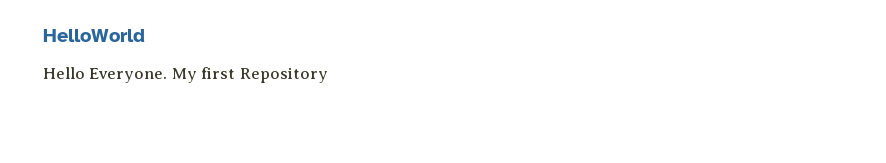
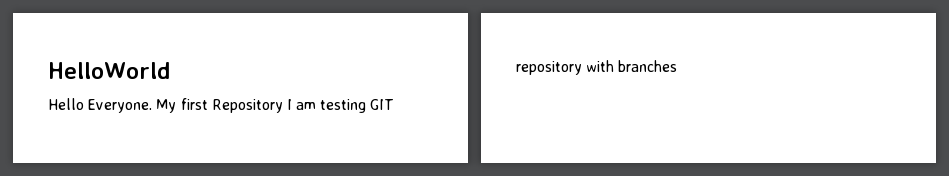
- My first Repository
+ My first Repository I am testing GIT repository with branches

